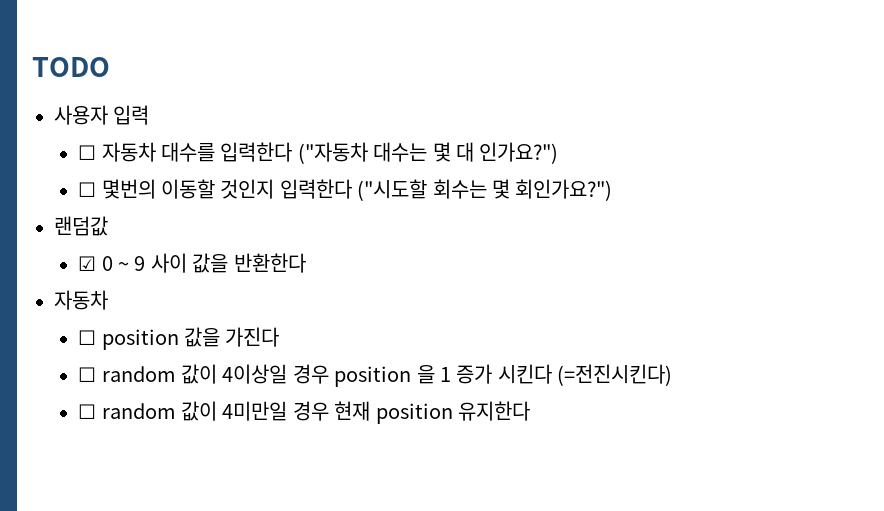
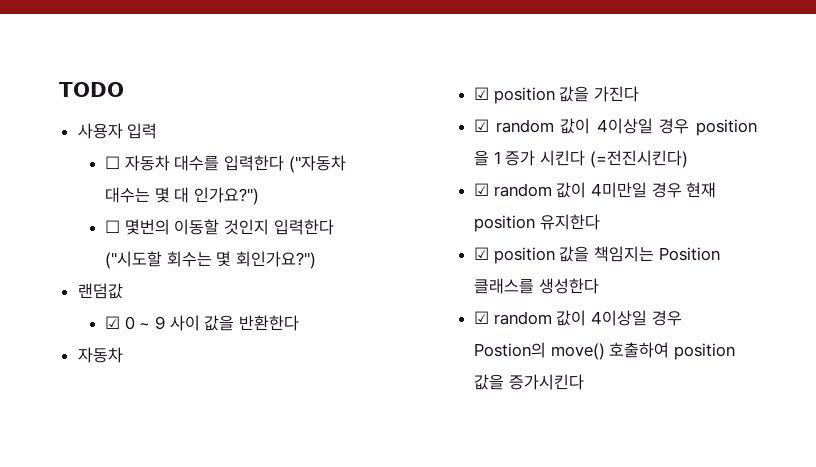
- ☐ position 값을 가진다
+ ☑ position 값을 가진다
- ☐ random 값이 4이상일 경우 position 을 1 증가 시킨다 (=전진시킨다)
+ ☑ random 값이 4이상일 경우 position 을 1 증가 시킨다 (=전진시킨다)
- ☐ random 값이 4미만일 경우 현재 position 유지한다
+ ☑ random 값이 4미만일 경우 현재 position 유지한다
+ ☑ position 값을 책임지는 Position 클래스를 생성한다
+ ☑ random 값이 4이상일 경우 Postion의 move() 호출하여 position 값을 증가시킨다

